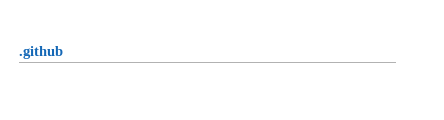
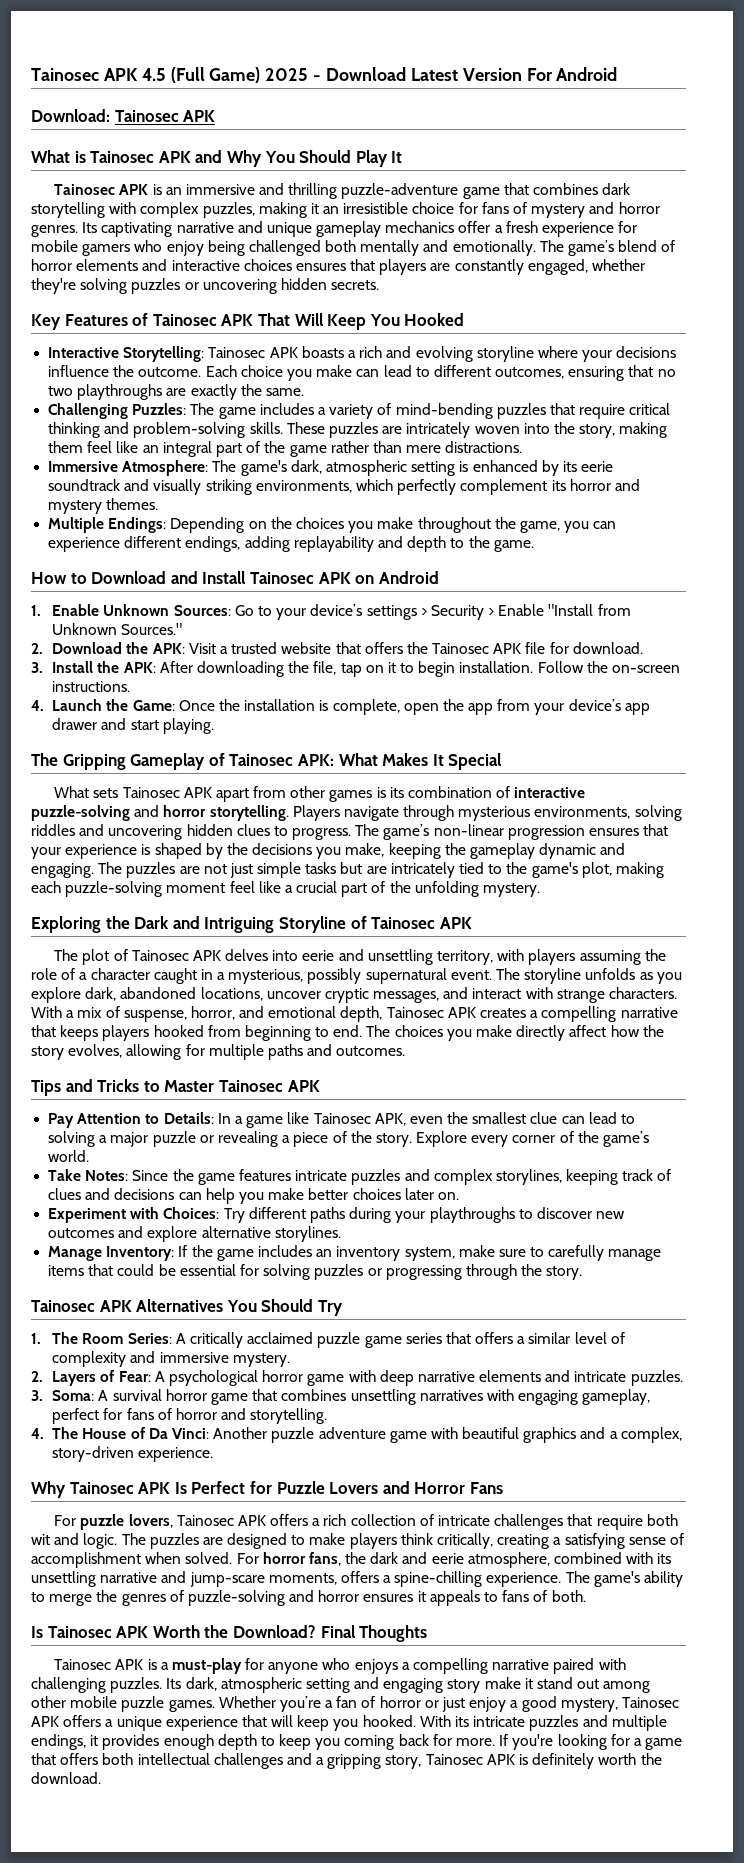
- .github
+ Tainosec APK 4.5 (Full Game) 2025 - Download Latest Version For Android
+ Download: Tainosec APK
+ What is Tainosec APK and Why You Should Play It
+ Tainosec APK is an immersive and thrilling puzzle-adventure game that combines dark storytelling with complex puzzles, making it an irresistible choice for fans of mystery and horror genres. Its captivating narrative and unique gameplay mechanics offer a fresh experience for mobile gamers who enjoy being challenged both mentally and emotionally. The game’s blend of horror elements and interactive choices ensures that players are constantly engaged, whether they're solving puzzles or uncovering hidden secrets.
+ Key Features of Tainosec APK That Will Keep You Hooked
+ Interactive Storytelling: Tainosec APK boasts a rich and evolving storyline where your decisions influence the outcome. Each choice you make can lead to different outcomes, ensuring that no two playthroughs are exactly the same.
+ Challenging Puzzles: The game includes a variety of mind-bending puzzles that require critical thinking and problem-solving skills. These puzzles are intricately woven into the story, making them feel like an integral part of the game rather than mere distractions.
+ Immersive Atmosphere: The game's dark, atmospheric setting is enhanced by its eerie soundtrack and visually striking environments, which perfectly complement its horror and mystery themes.
+ Multiple Endings: Depending on the choices you make throughout the game, you can experience different endings, adding replayability and depth to the game.
+ How to Download and Install Tainosec APK on Android
+ 1. Enable Unknown Sources: Go to your device’s settings > Security > Enable "Install from Unknown Sources."
+ 2. Download the APK: Visit a trusted website that offers the Tainosec APK file for download.
+ 3. Install the APK: After downloading the file, tap on it to begin installation. Follow the on-screen instructions.
+ 4. Launch the Game: Once the installation is complete, open the app from your device’s app drawer and start playing.
+ The Gripping Gameplay of Tainosec APK: What Makes It Special
+ What sets Tainosec APK apart from other games is its combination of interactive puzzle-solving and horror storytelling. Players navigate through mysterious environments, solving riddles and uncovering hidden clues to progress. The game’s non-linear progression ensures that your experience is shaped by the decisions you make, keeping the gameplay dynamic and engaging. The puzzles are not just simple tasks but are intricately tied to the game's plot, making each puzzle-solving moment feel like a crucial part of the unfolding mystery.
+ Exploring the Dark and Intriguing Storyline of Tainosec APK
+ The plot of Tainosec APK delves into eerie and unsettling territory, with players assuming the role of a character caught in a mysterious, possibly supernatural event. The storyline unfolds as you explore dark, abandoned locations, uncover cryptic messages, and interact with strange characters. With a mix of suspense, horror, and emotional depth, Tainosec APK creates a compelling narrative that keeps players hooked from beginning to end. The choices you make directly affect how the story evolves, allowing for multiple paths and outcomes.
+ Tips and Tricks to Master Tainosec APK
+ Pay Attention to Details: In a game like Tainosec APK, even the smallest clue can lead to solving a major puzzle or revealing a piece of the story. Explore every corner of the game’s world.
+ Take Notes: Since the game features intricate puzzles and complex storylines, keeping track of clues and decisions can help you make better choices later on.
+ Experiment with Choices: Try different paths during your playthroughs to discover new outcomes and explore alternative storylines.
+ Manage Inventory: If the game includes an inventory system, make sure to carefully manage items that could be essential for solving puzzles or progressing through the story.
+ Tainosec APK Alternatives You Should Try
+ 1. The Room Series: A critically acclaimed puzzle game series that offers a similar level of complexity and immersive mystery.
+ 2. Layers of Fear: A psychological horror game with deep narrative elements and intricate puzzles.
+ 3. Soma: A survival horror game that combines unsettling narratives with engaging gameplay, perfect for fans of horror and storytelling.
+ 4. The House of Da Vinci: Another puzzle adventure game with beautiful graphics and a complex, story-driven experience.
+ Why Tainosec APK Is Perfect for Puzzle Lovers and Horror Fans
+ For puzzle lovers, Tainosec APK offers a rich collection of intricate challenges that require both wit and logic. The puzzles are designed to make players think critically, creating a satisfying sense of accomplishment when solved. For horror fans, the dark and eerie atmosphere, combined with its unsettling narrative and jump-scare moments, offers a spine-chilling experience. The game's ability to merge the genres of puzzle-solving and horror ensures it appeals to fans of both.
+ Is Tainosec APK Worth the Download? Final Thoughts
+ Tainosec APK is a must-play for anyone who enjoys a compelling narrative paired with challenging puzzles. Its dark, atmospheric setting and engaging story make it stand out among other mobile puzzle games. Whether you’re a fan of horror or just enjoy a good mystery, Tainosec APK offers a unique experience that will keep you hooked. With its intricate puzzles and multiple endings, it provides enough depth to keep you coming back for more. If you're looking for a game that offers both intellectual challenges and a gripping story, Tainosec APK is definitely worth the download.

